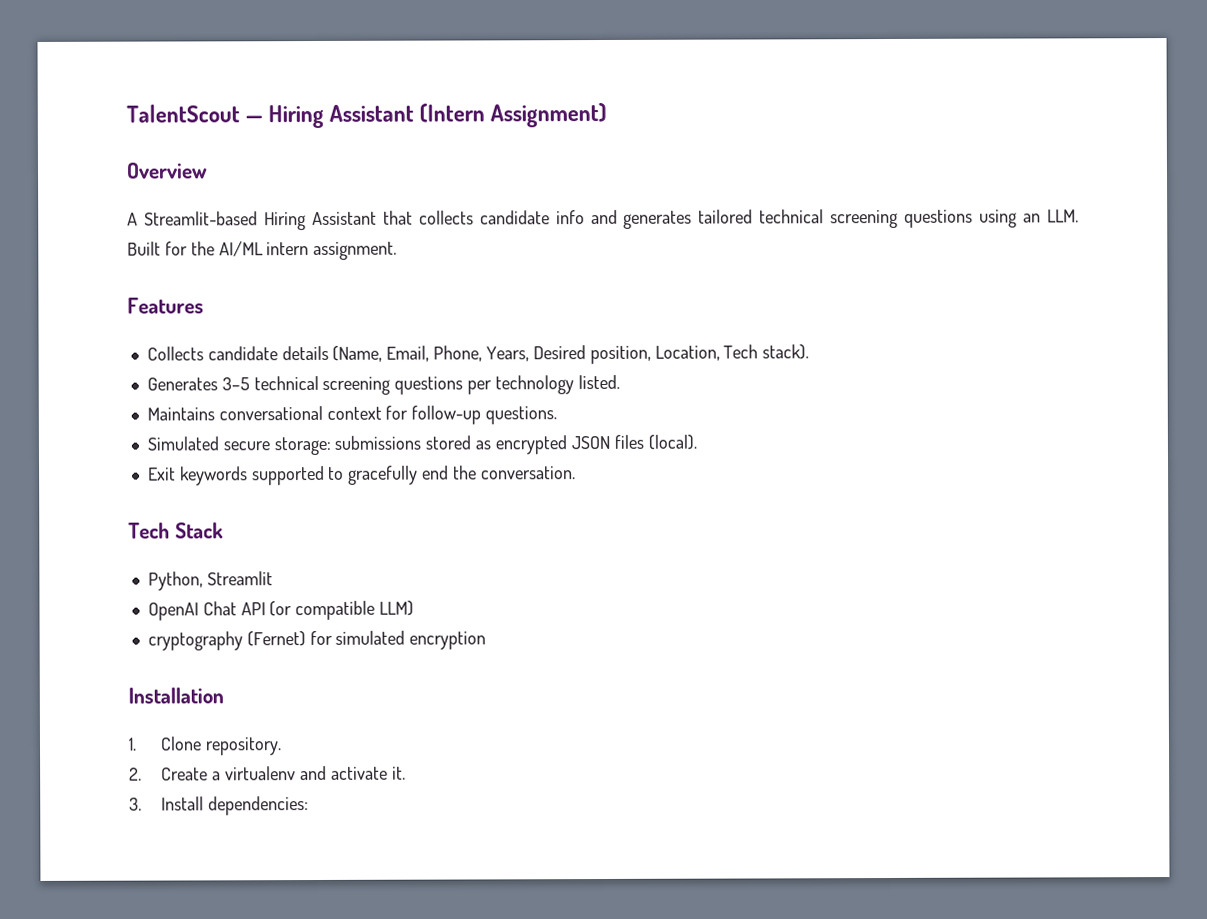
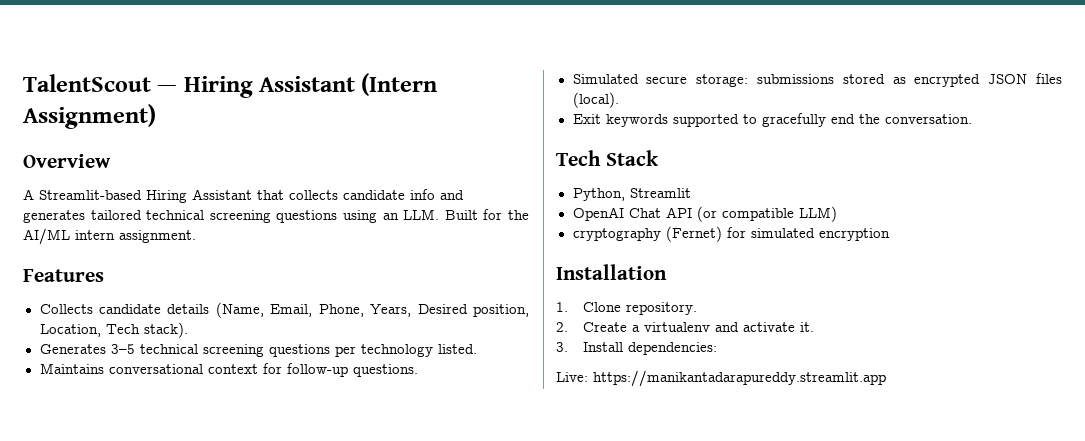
+ Live: https://manikantadarapureddy.streamlit.app

